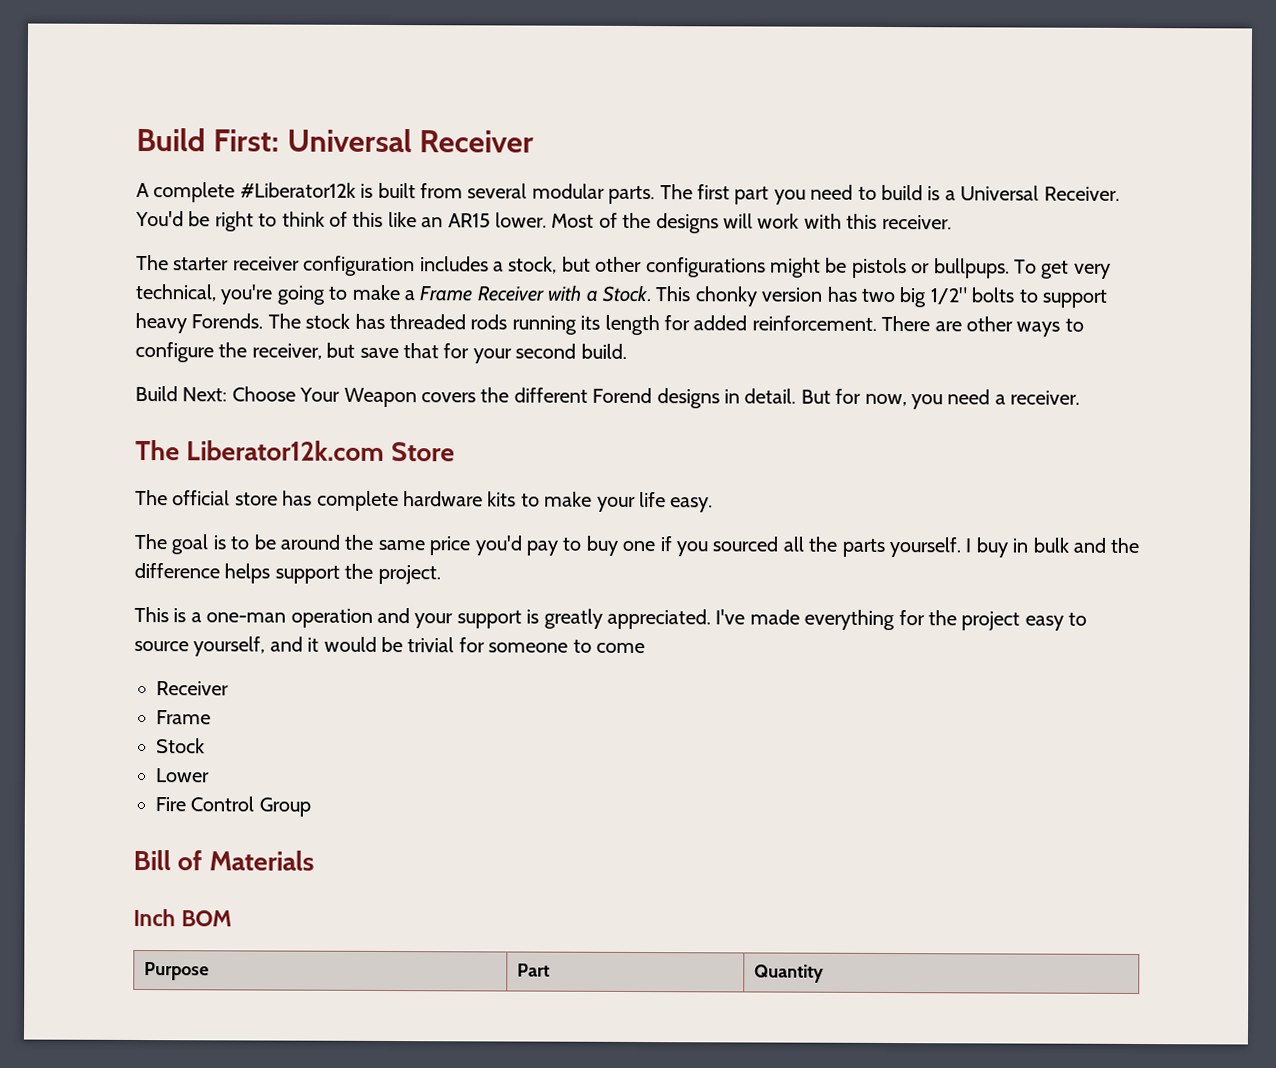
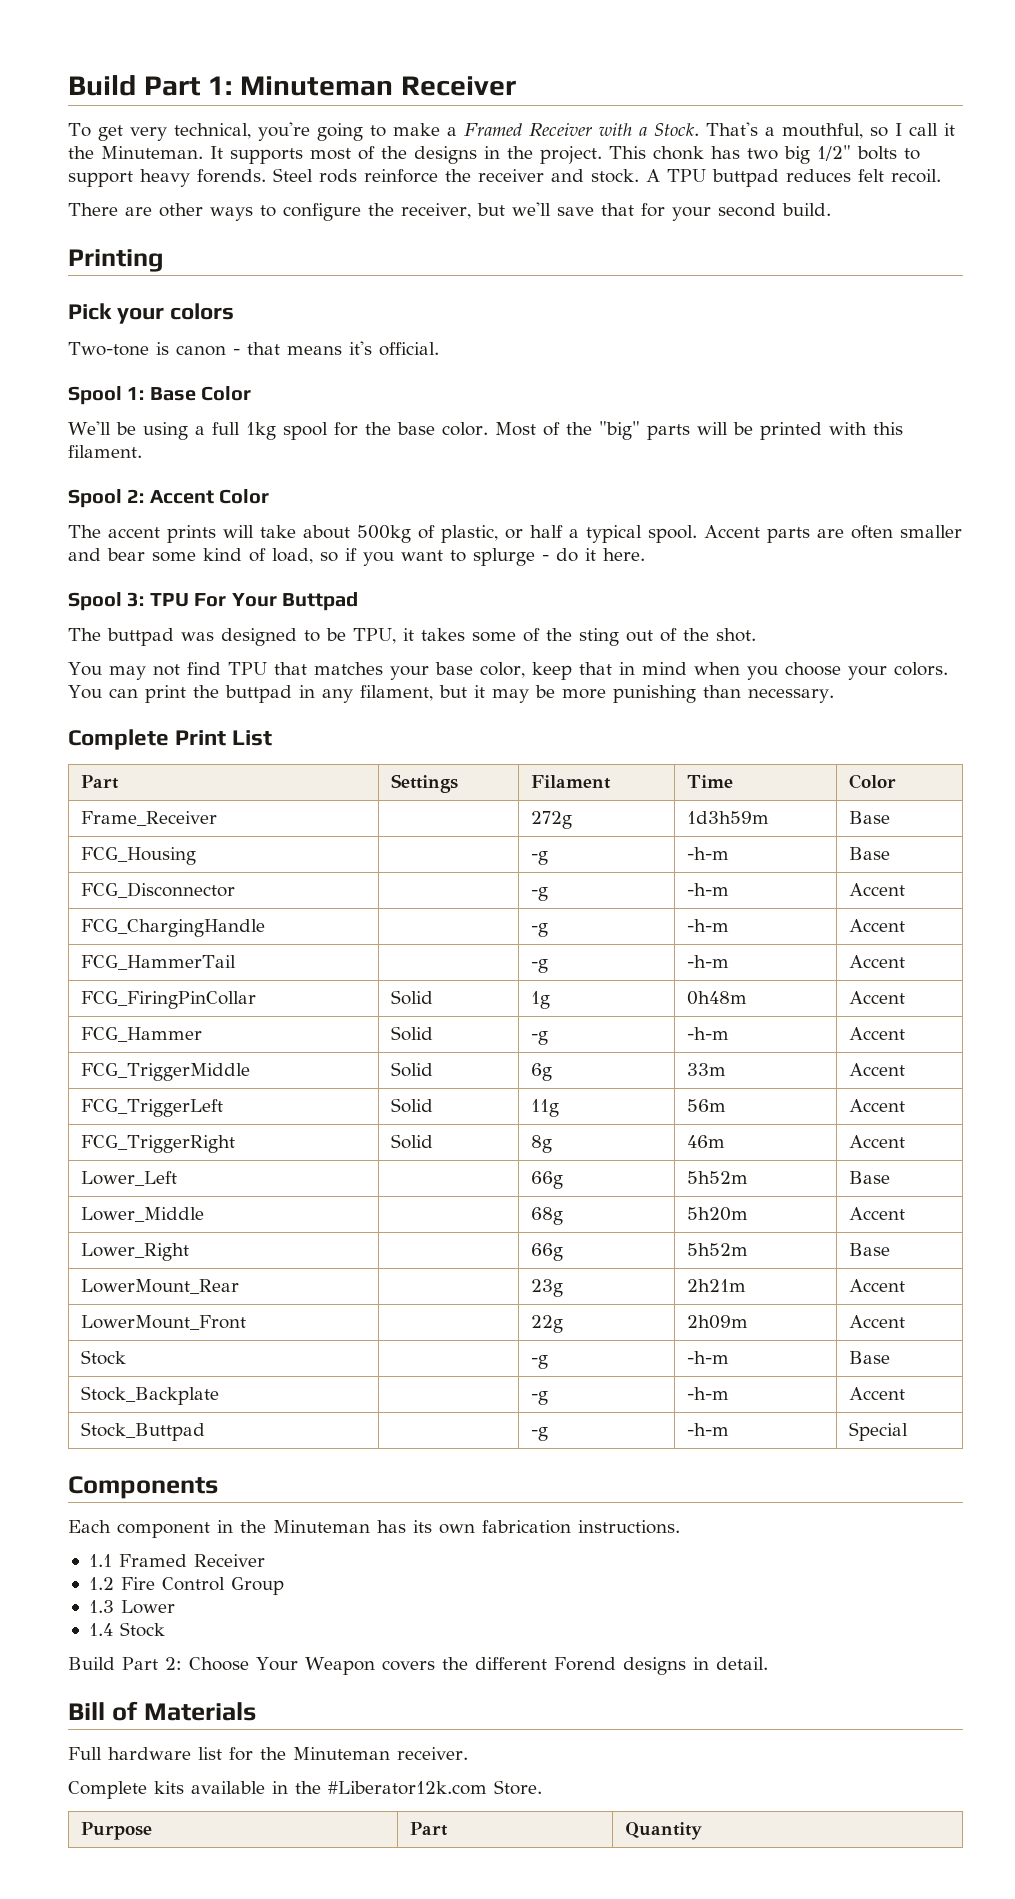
- Build First: Universal Receiver
- A complete #Liberator12k is built from several modular parts. The first part you need to build is a Universal Receiver. You'd be right to think of this like an AR15 lower. Most of the designs will work with this receiver.
- The starter receiver configuration includes a stock, but other configurations might be pistols or bullpups. To get very technical, you're going to make a Frame Receiver with a Stock.
+ Build Part 1: Minuteman Receiver
+ To get very technical, you're going to make a Framed Receiver with a Stock.
- This chonky version has two big 1/2" bolts to support heavy Forends. The stock has threaded rods running its length for added reinforcement. There are other ways to configure the receiver, but save that for your second build.
+ That's a mouthful, so I call it the Minuteman. It supports most of the designs in the project. This chonk has two big 1/2" bolts to support heavy forends. Steel rods reinforce the receiver and stock. A TPU buttpad reduces felt recoil.
+ There are other ways to configure the receiver, but we'll save that for your second build.
- Build Next: Choose Your Weapon covers the different Forend designs in detail. But for now, you need a receiver.
- The Liberator12k.com Store
- The official store has complete hardware kits to make your life easy.
- The goal is to be around the same price you'd pay to buy one if you sourced all the parts yourself. I buy in bulk and the difference helps support the project.
- This is a one-man operation and your support is greatly appreciated. I've made everything for the project easy to source yourself, and it would be trivial for someone to come
- Receiver
- Frame
- Stock
- Lower
- Fire Control Group
+ Printing
+ Pick your colors
+ Two-tone is canon - that means it's official.
+ Spool 1: Base Color
+ We'll be using a full 1kg spool for the base color. Most of the "big" parts will be printed with this filament.
+ Spool 2: Accent Color
+ The accent prints will take about 500kg of plastic, or half a typical spool. Accent parts are often smaller and bear some kind of load, so if you want to splurge - do it here.
+ Spool 3: TPU For Your Buttpad
+ The buttpad was designed to be TPU, it takes some of the sting out of the shot.
+ You may not find TPU that matches your base color, keep that in mind when you choose your colors. You can print the buttpad in any filament, but it may be more punishing than necessary.
+ Complete Print List
+ Part | Settings | Filament | Time | Color
+ Frame_Receiver | | 272g | 1d3h59m | Base
+ FCG_Housing | | -g | -h-m | Base
+ FCG_Disconnector | | -g | -h-m | Accent
+ FCG_ChargingHandle | | -g | -h-m | Accent
+ FCG_HammerTail | | -g | -h-m | Accent
+ FCG_FiringPinCollar | Solid | 1g | 0h48m | Accent
+ FCG_Hammer | Solid | -g | -h-m | Accent
+ FCG_TriggerMiddle | Solid | 6g | 33m | Accent
+ FCG_TriggerLeft | Solid | 11g | 56m | Accent
+ FCG_TriggerRight | Solid | 8g | 46m | Accent
+ Lower_Left | | 66g | 5h52m | Base
+ Lower_Middle | | 68g | 5h20m | Accent
+ Lower_Right | | 66g | 5h52m | Base
+ LowerMount_Rear | | 23g | 2h21m | Accent
+ LowerMount_Front | | 22g | 2h09m | Accent
+ Stock | | -g | -h-m | Base
+ Stock_Backplate | | -g | -h-m | Accent
+ Stock_Buttpad | | -g | -h-m | Special
+ Components
+ Each component in the Minuteman has its own fabrication instructions.
+ 1.1 Framed Receiver
+ 1.2 Fire Control Group
+ 1.3 Lower
+ 1.4 Stock
+ Build Part 2: Choose Your Weapon covers the different Forend designs in detail.
  Bill of Materials
- Inch BOM
+ Full hardware list for the Minuteman receiver.
+ Complete kits available in the #Liberator12k.com Store.

